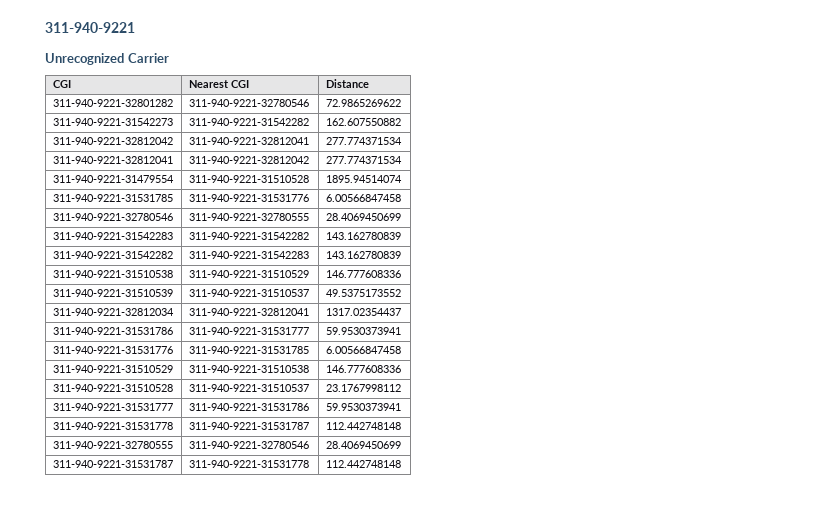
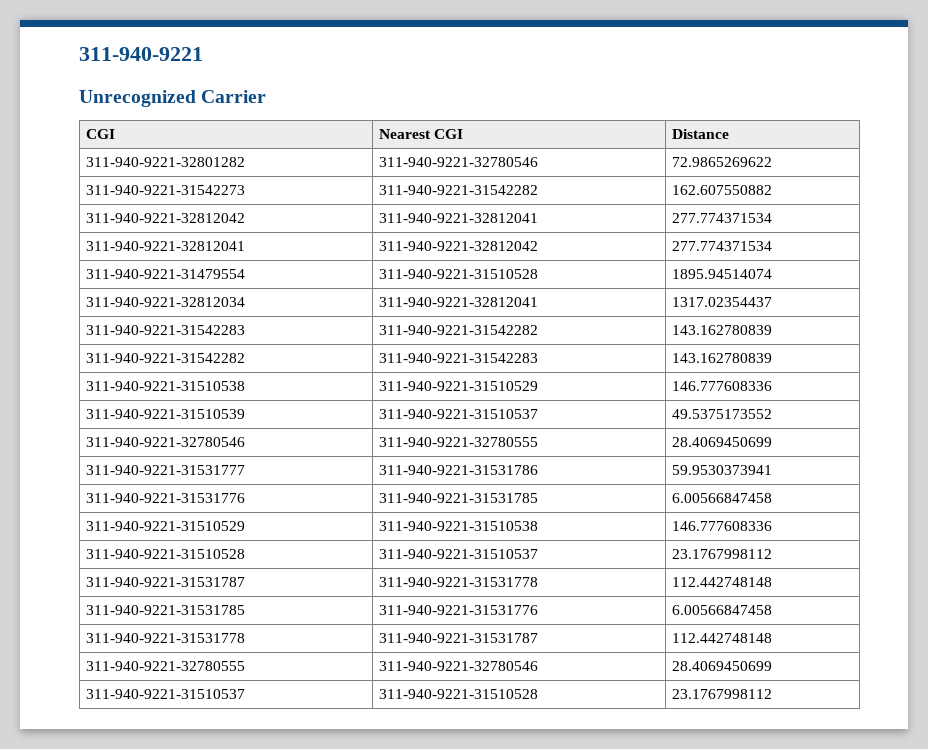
- 311-940-9221-31531785 | 311-940-9221-31531776 | 6.00566847458
- 311-940-9221-32780546 | 311-940-9221-32780555 | 28.4069450699
+ 311-940-9221-32812034 | 311-940-9221-32812041 | 1317.02354437
- 311-940-9221-32812034 | 311-940-9221-32812041 | 1317.02354437
- 311-940-9221-31531786 | 311-940-9221-31531777 | 59.9530373941
+ 311-940-9221-32780546 | 311-940-9221-32780555 | 28.4069450699
+ 311-940-9221-31531777 | 311-940-9221-31531786 | 59.9530373941
- 311-940-9221-31531777 | 311-940-9221-31531786 | 59.9530373941
+ 311-940-9221-31531787 | 311-940-9221-31531778 | 112.442748148
+ 311-940-9221-31531785 | 311-940-9221-31531776 | 6.00566847458
- 311-940-9221-31531787 | 311-940-9221-31531778 | 112.442748148
+ 311-940-9221-31510537 | 311-940-9221-31510528 | 23.1767998112

